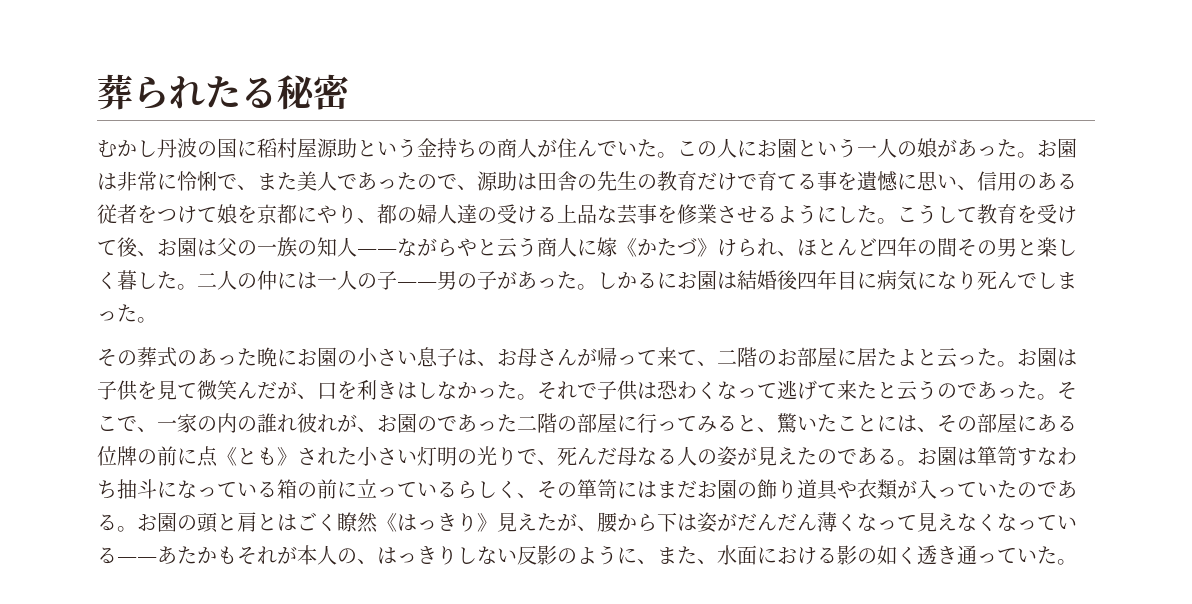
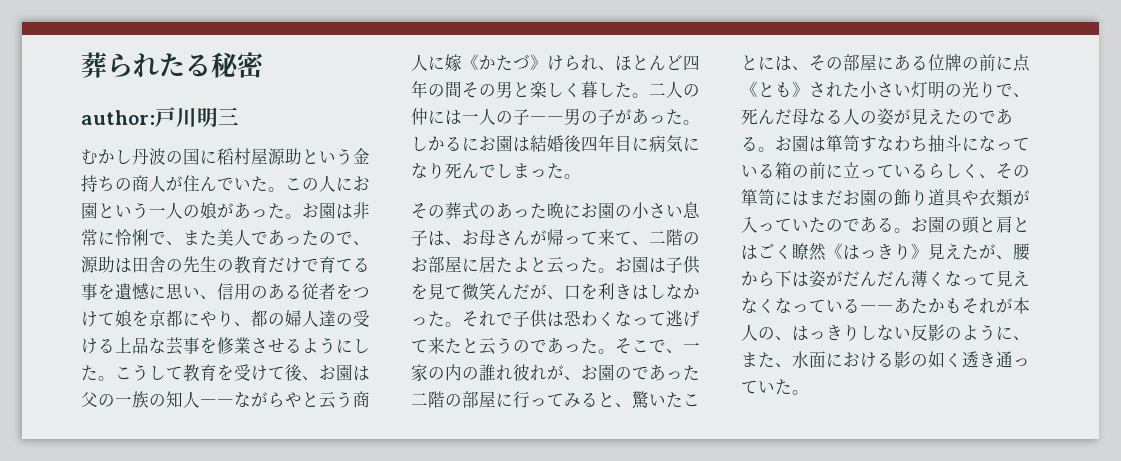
+ author:戸川明三

